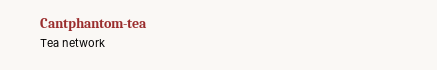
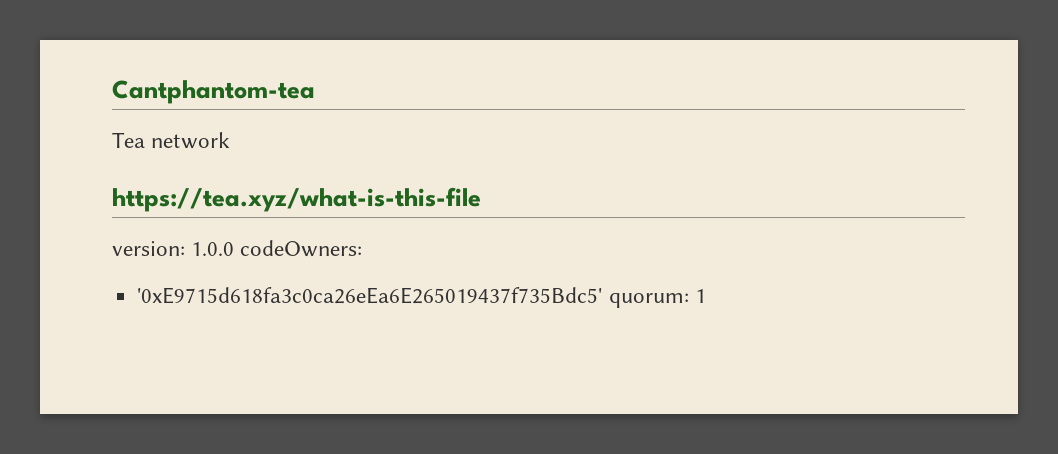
+ https://tea.xyz/what-is-this-file
+ version: 1.0.0 codeOwners:
+ '0xE9715d618fa3c0ca26eEa6E265019437f735Bdc5' quorum: 1

